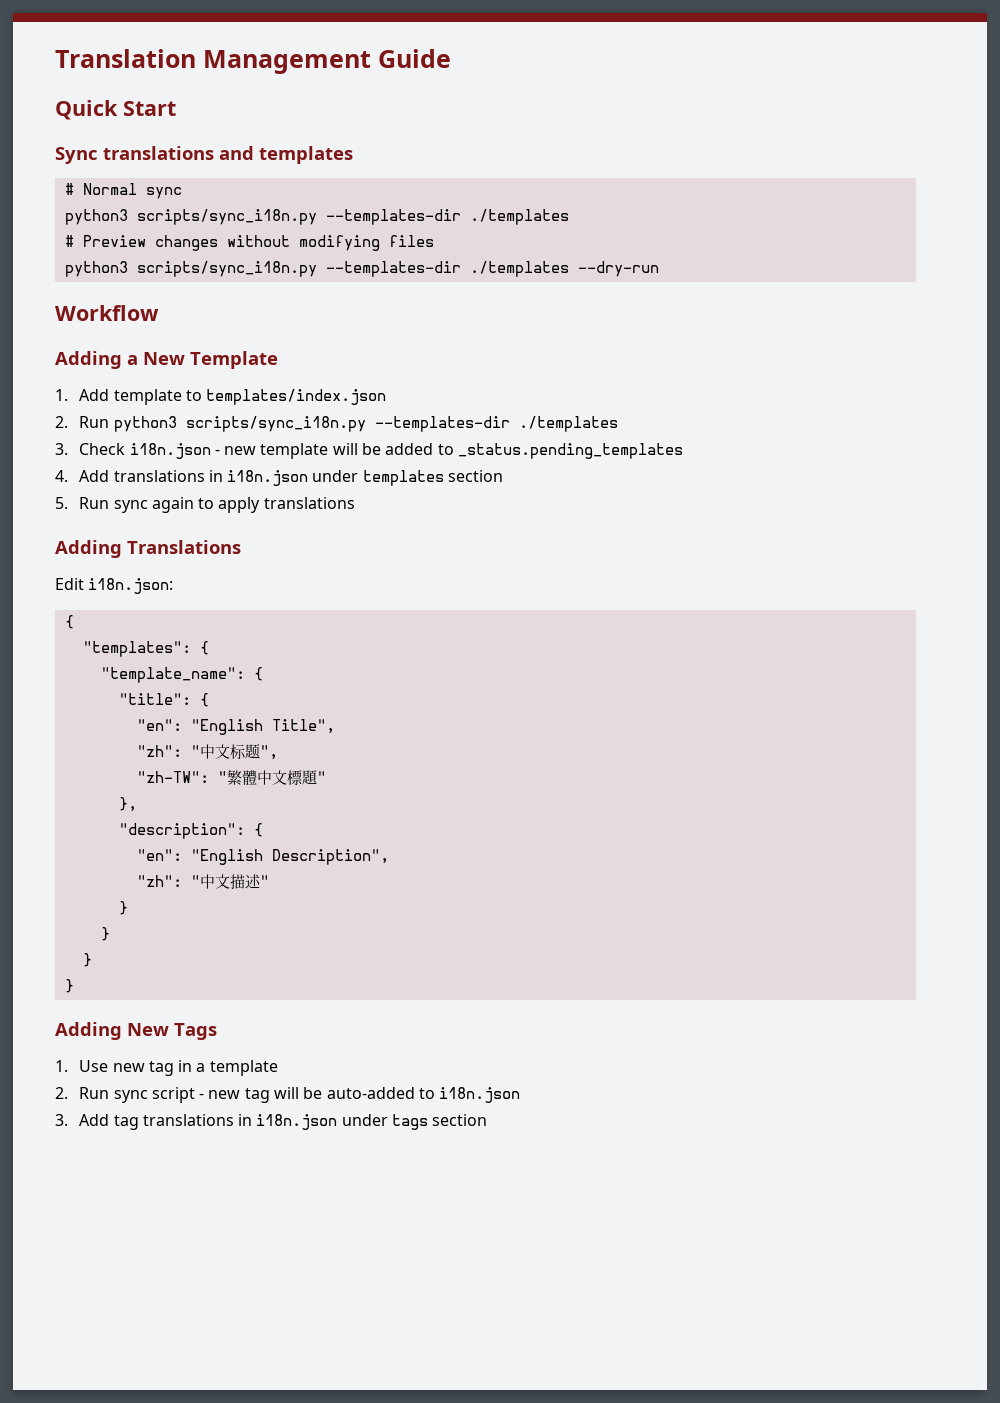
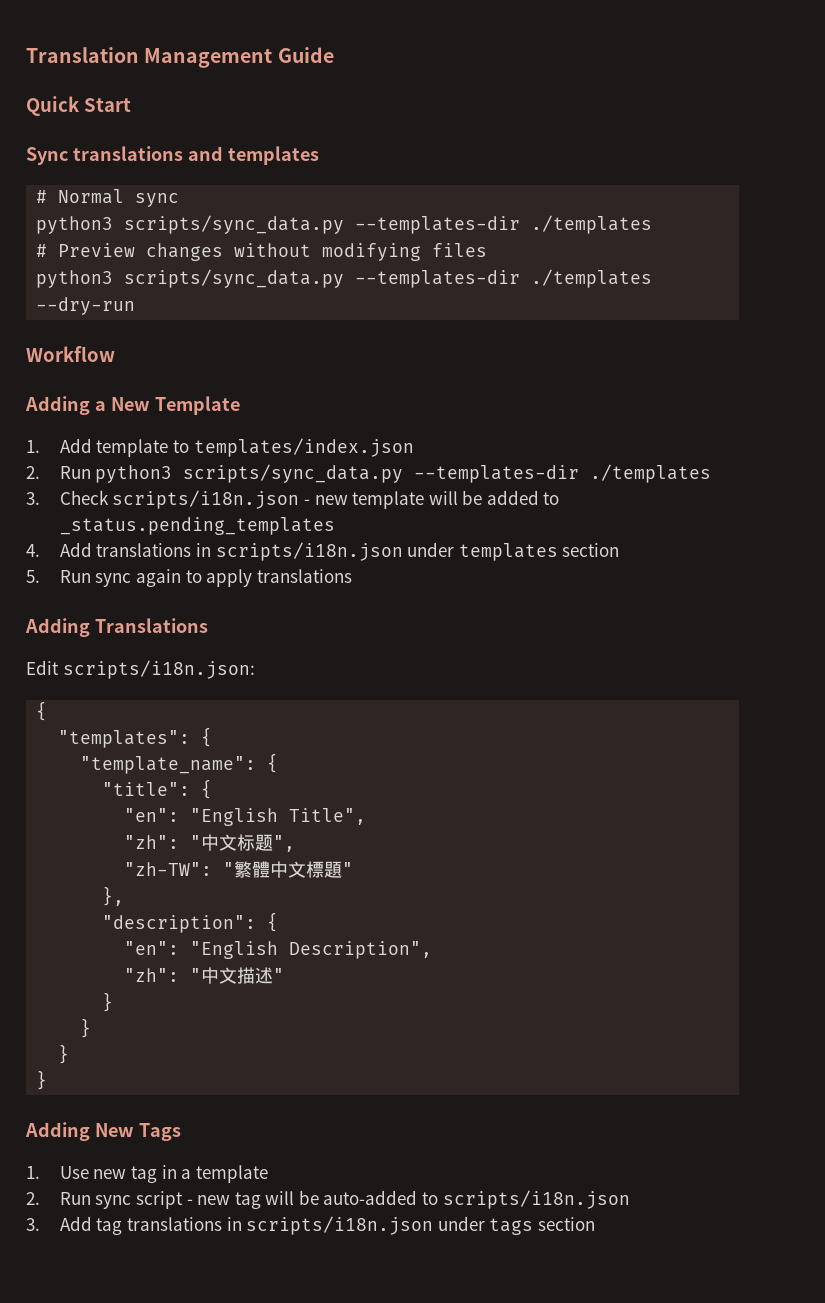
  # Normal sync
- python3 scripts/sync_i18n.py --templates-dir ./templates
+ python3 scripts/sync_data.py --templates-dir ./templates
- python3 scripts/sync_i18n.py --templates-dir ./templates --dry-run
+ python3 scripts/sync_data.py --templates-dir ./templates --dry-run
- 2. Run python3 scripts/sync_i18n.py --templates-dir ./templates
+ 2. Run python3 scripts/sync_data.py --templates-dir ./templates
- 3. Check i18n.json - new template will be added to _status.pending_templates
+ 3. Check scripts/i18n.json - new template will be added to _status.pending_templates
- 4. Add translations in i18n.json under templates section
+ 4. Add translations in scripts/i18n.json under templates section
- Edit i18n.json:
+ Edit scripts/i18n.json:
- 2. Run sync script - new tag will be auto-added to i18n.json
+ 2. Run sync script - new tag will be auto-added to scripts/i18n.json
- 3. Add tag translations in i18n.json under tags section
+ 3. Add tag translations in scripts/i18n.json under tags section

